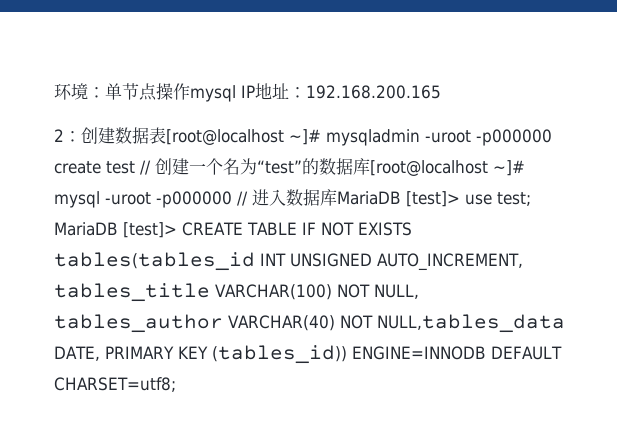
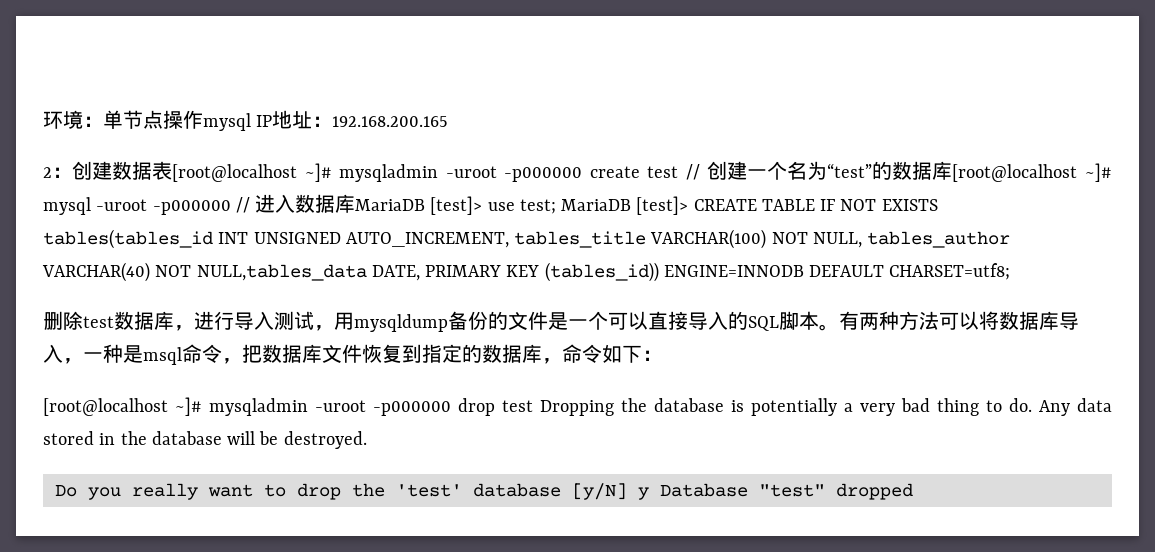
+ 删除test数据库，进行导入测试，用mysqldump备份的文件是一个可以直接导入的SQL脚本。有两种方法可以将数据库导入，一种是msql命令，把数据库文件恢复到指定的数据库，命令如下：
+ [root@localhost ~]# mysqladmin -uroot -p000000 drop test Dropping the database is potentially a very bad thing to do. Any data stored in the database will be destroyed.
+ Do you really want to drop the 'test' database [y/N] y Database "test" dropped

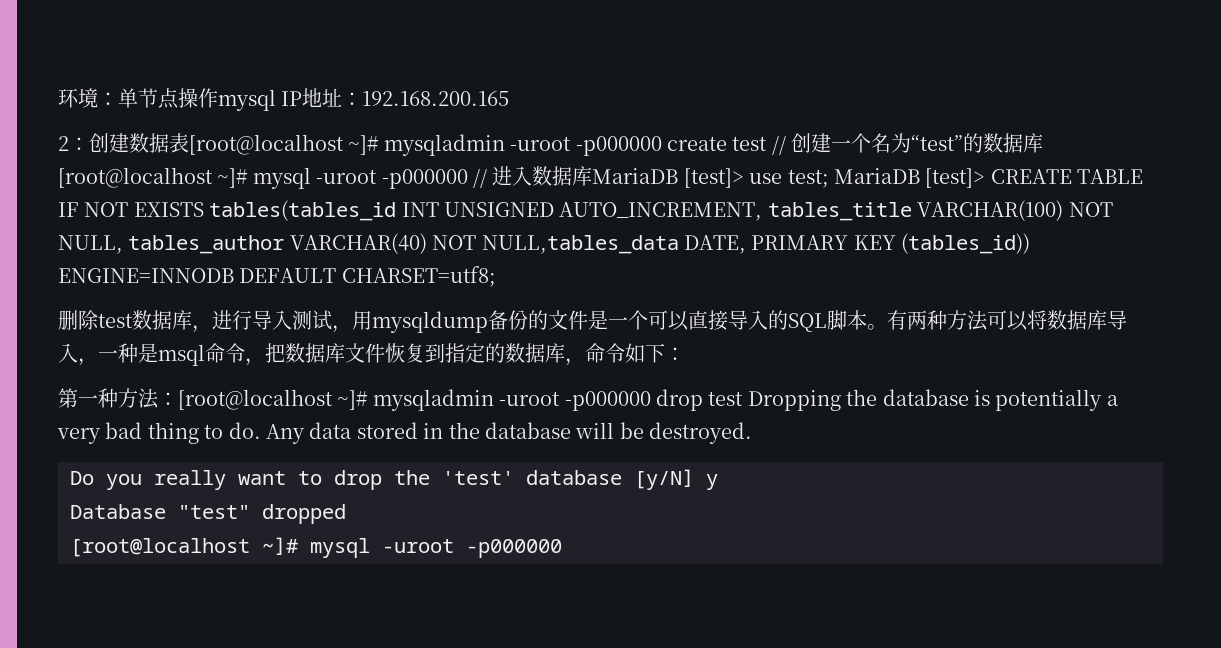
- [root@localhost ~]# mysqladmin -uroot -p000000 drop test Dropping the database is potentially a very bad thing to do.
+ 第一种方法：[root@localhost ~]# mysqladmin -uroot -p000000 drop test Dropping the database is potentially a very bad thing to do.
- Do you really want to drop the 'test' database [y/N] y Database "test" dropped
+ Do you really want to drop the 'test' database [y/N] y
+ Database "test" dropped
+ [root@localhost ~]# mysql -uroot -p000000

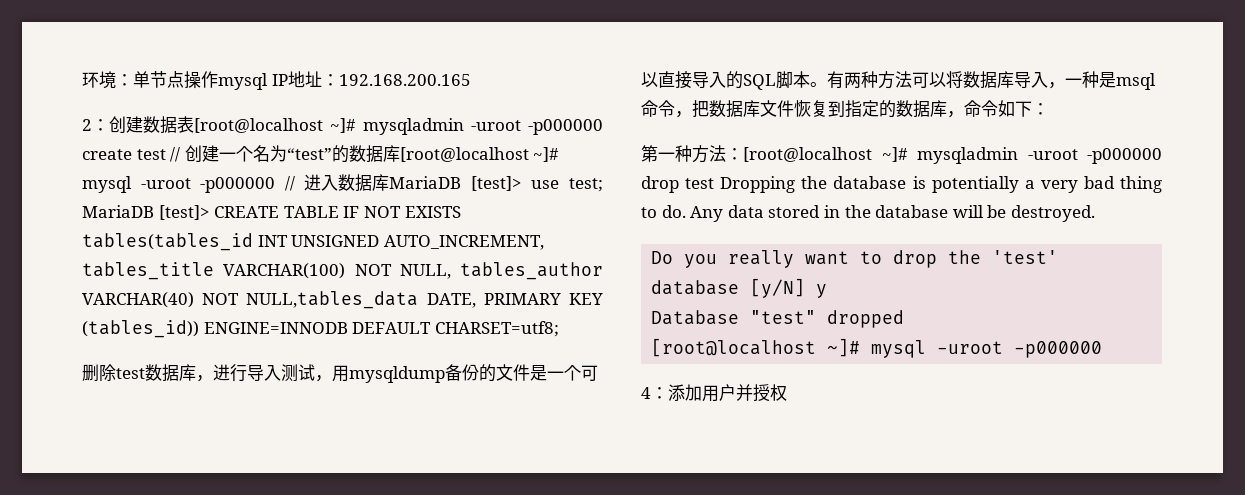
+ 4：添加用户并授权

